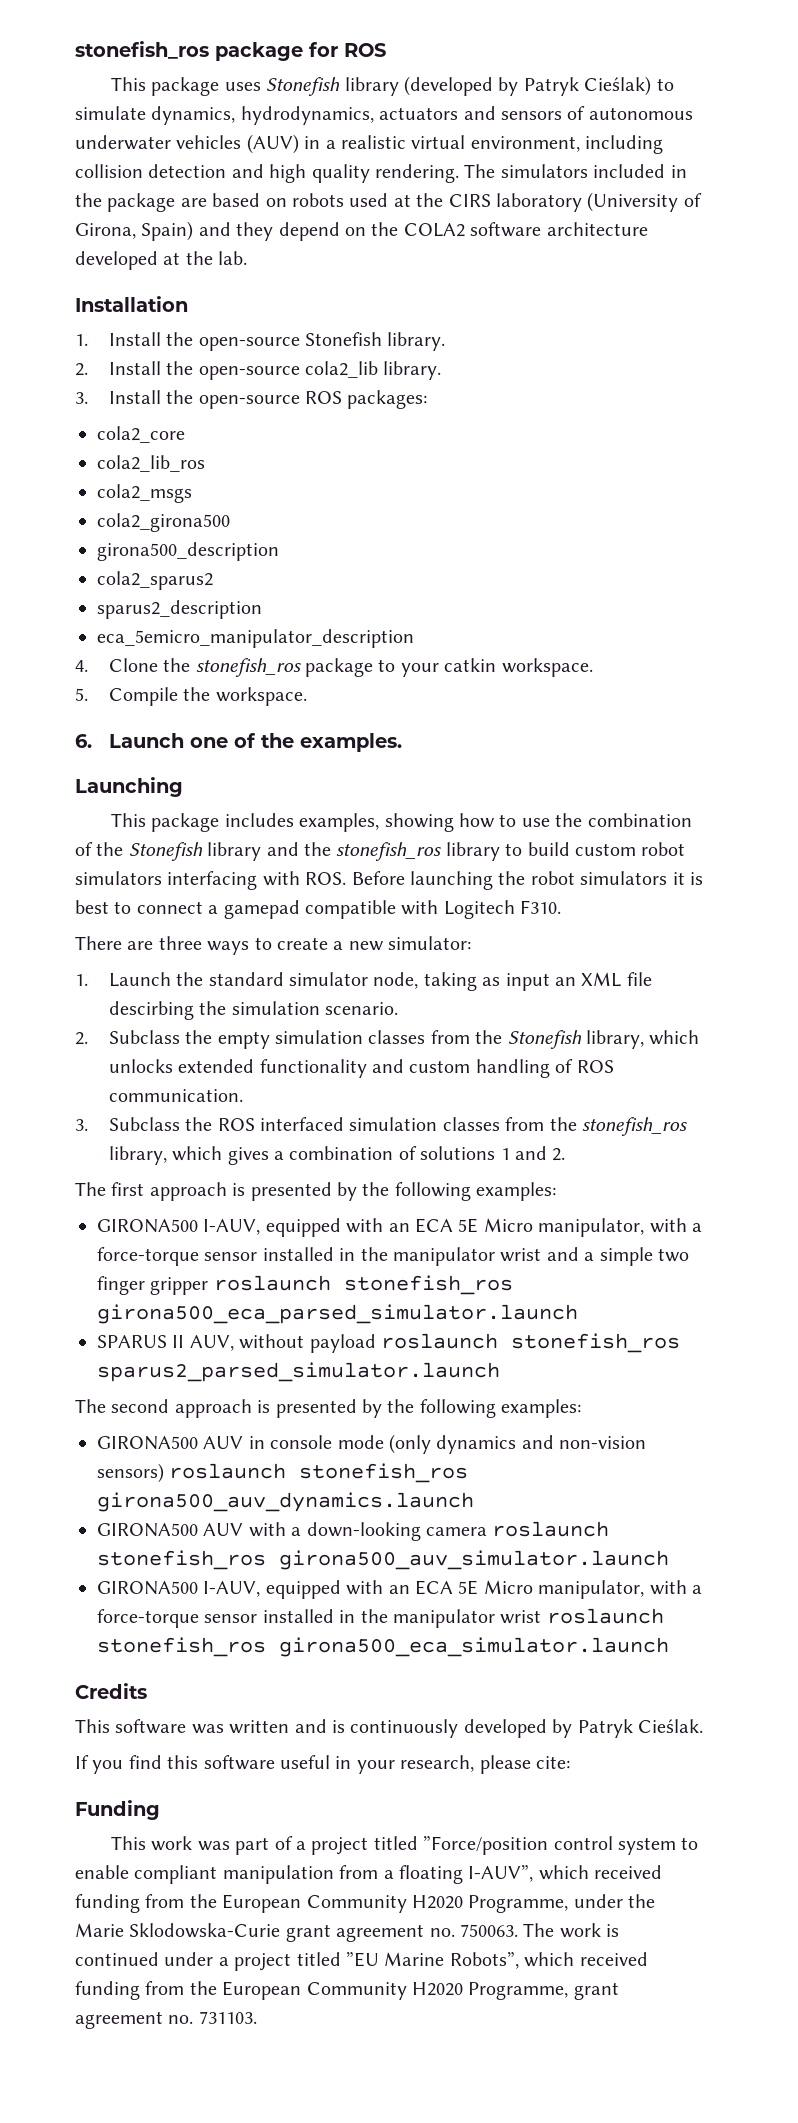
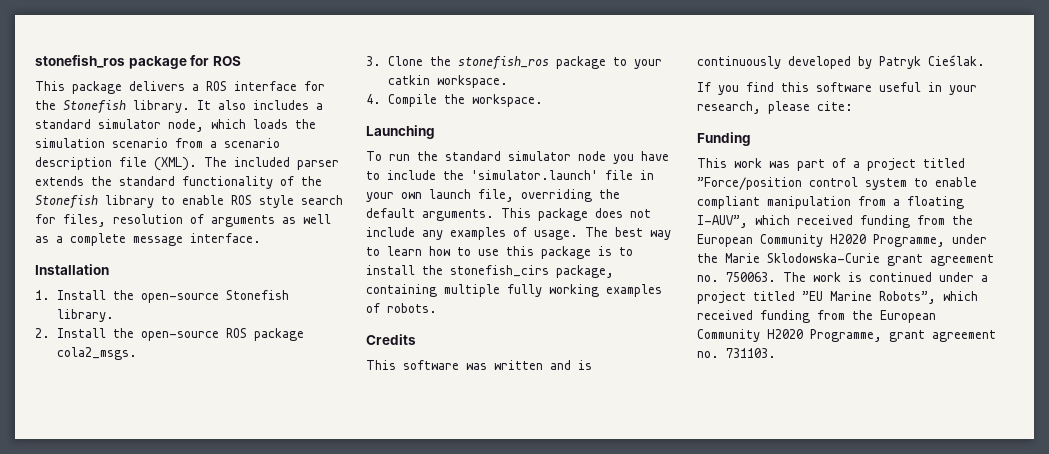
- This package uses Stonefish library (developed by Patryk Cieślak) to simulate dynamics, hydrodynamics, actuators and sensors of autonomous underwater vehicles (AUV) in a realistic virtual environment, including collision detection and high quality rendering. The simulators included in the package are based on robots used at the CIRS laboratory (University of Girona, Spain) and they depend on the COLA2 software architecture developed at the lab.
+ This package delivers a ROS interface for the Stonefish library. It also includes a standard simulator node, which loads the simulation scenario from a scenario description file (XML). The included parser extends the standard functionality of the Stonefish library to enable ROS style search for files, resolution of arguments as well as a complete message interface.
- 2. Install the open-source cola2_lib library.
- 3. Install the open-source ROS packages:
- cola2_core
- cola2_lib_ros
- cola2_msgs
- cola2_girona500
- girona500_description
- cola2_sparus2
- sparus2_description
- eca_5emicro_manipulator_description
- 4. Clone the stonefish_ros package to your catkin workspace.
+ 2. Install the open-source ROS package cola2_msgs.
+ 3. Clone the stonefish_ros package to your catkin workspace.
- 5. Compile the workspace.
+ 4. Compile the workspace.
- 6. Launch one of the examples.
  Launching
- This package includes examples, showing how to use the combination of the Stonefish library and the stonefish_ros library to build custom robot simulators interfacing with ROS. Before launching the robot simulators it is best to connect a gamepad compatible with Logitech F310.
- There are three ways to create a new simulator:
- 1. Launch the standard simulator node, taking as input an XML file descirbing the simulation scenario.
- 2. Subclass the empty simulation classes from the Stonefish library, which unlocks extended functionality and custom handling of ROS communication.
- 3. Subclass the ROS interfaced simulation classes from the stonefish_ros library, which gives a combination of solutions 1 and 2.
- The first approach is presented by the following examples:
- GIRONA500 I-AUV, equipped with an ECA 5E Micro manipulator, with a force-torque sensor installed in the manipulator wrist and a simple two finger gripper roslaunch stonefish_ros girona500_eca_parsed_simulator.launch
- SPARUS II AUV, without payload roslaunch stonefish_ros sparus2_parsed_simulator.launch
- The second approach is presented by the following examples:
- GIRONA500 AUV in console mode (only dynamics and non-vision sensors) roslaunch stonefish_ros girona500_auv_dynamics.launch
- GIRONA500 AUV with a down-looking camera roslaunch stonefish_ros girona500_auv_simulator.launch
- GIRONA500 I-AUV, equipped with an ECA 5E Micro manipulator, with a force-torque sensor installed in the manipulator wrist roslaunch stonefish_ros girona500_eca_simulator.launch
+ To run the standard simulator node you have to include the 'simulator.launch' file in your own launch file, overriding the default arguments. This package does not include any examples of usage. The best way to learn how to use this package is to install the stonefish_cirs package, containing multiple fully working examples of robots.

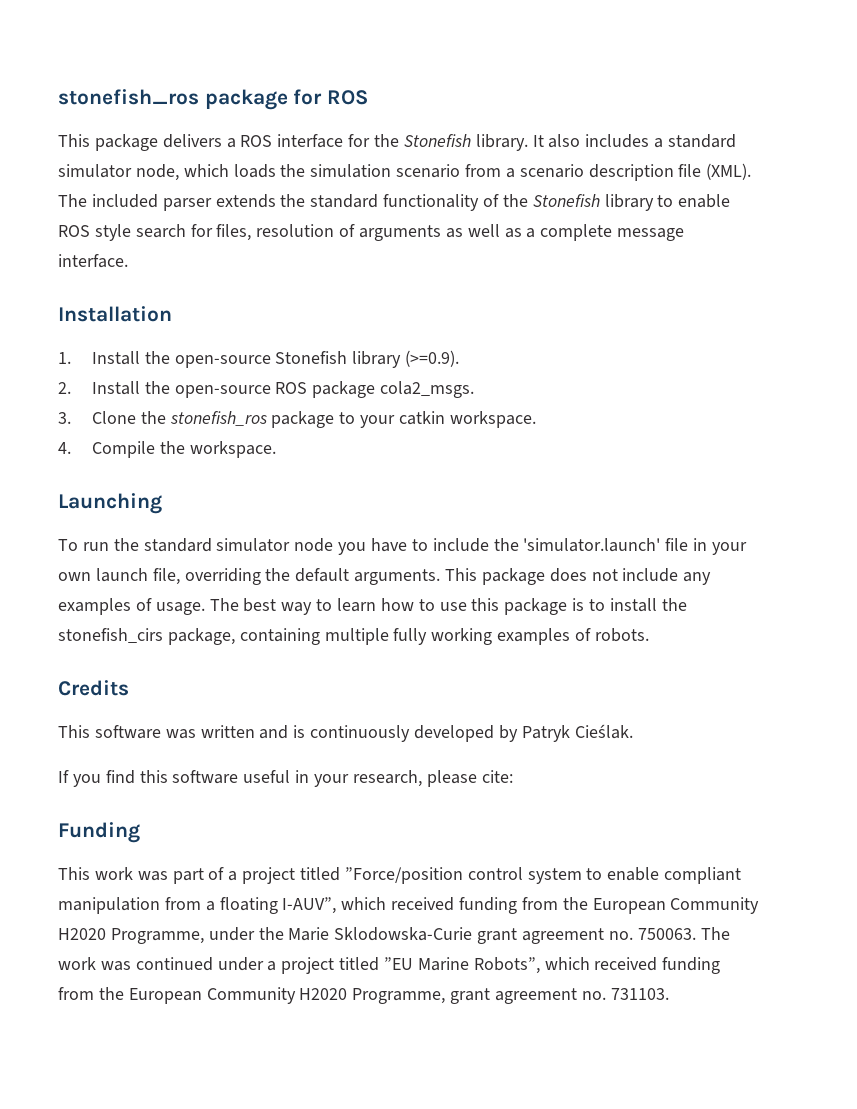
- 1. Install the open-source Stonefish library.
+ 1. Install the open-source Stonefish library (>=0.9).
- The work is continued under a project titled ”EU Marine Robots”, which received funding from the European Community H2020 Programme, grant agreement no. 731103.
+ The work was continued under a project titled ”EU Marine Robots”, which received funding from the European Community H2020 Programme, grant agreement no. 731103.

